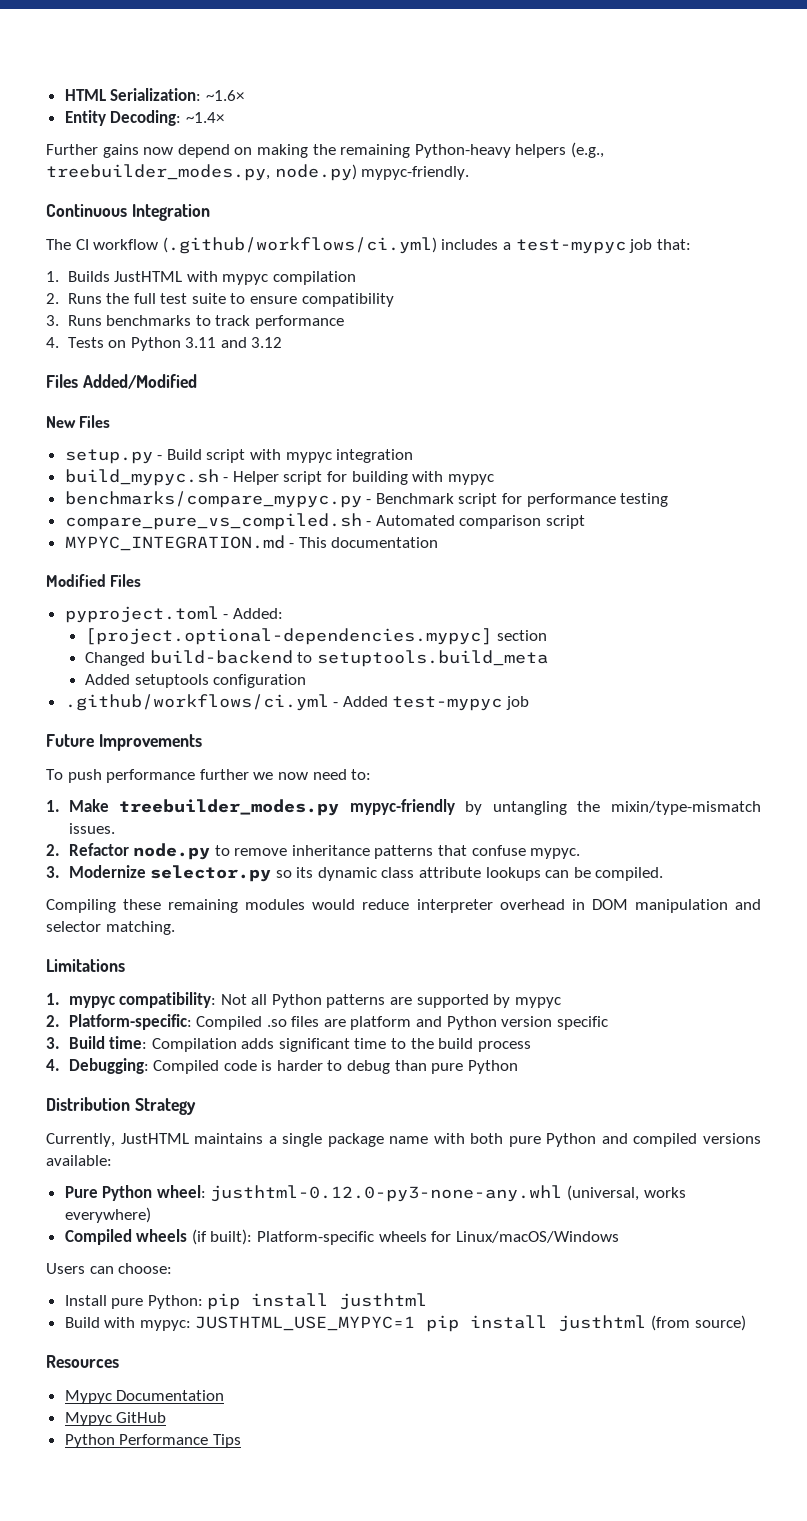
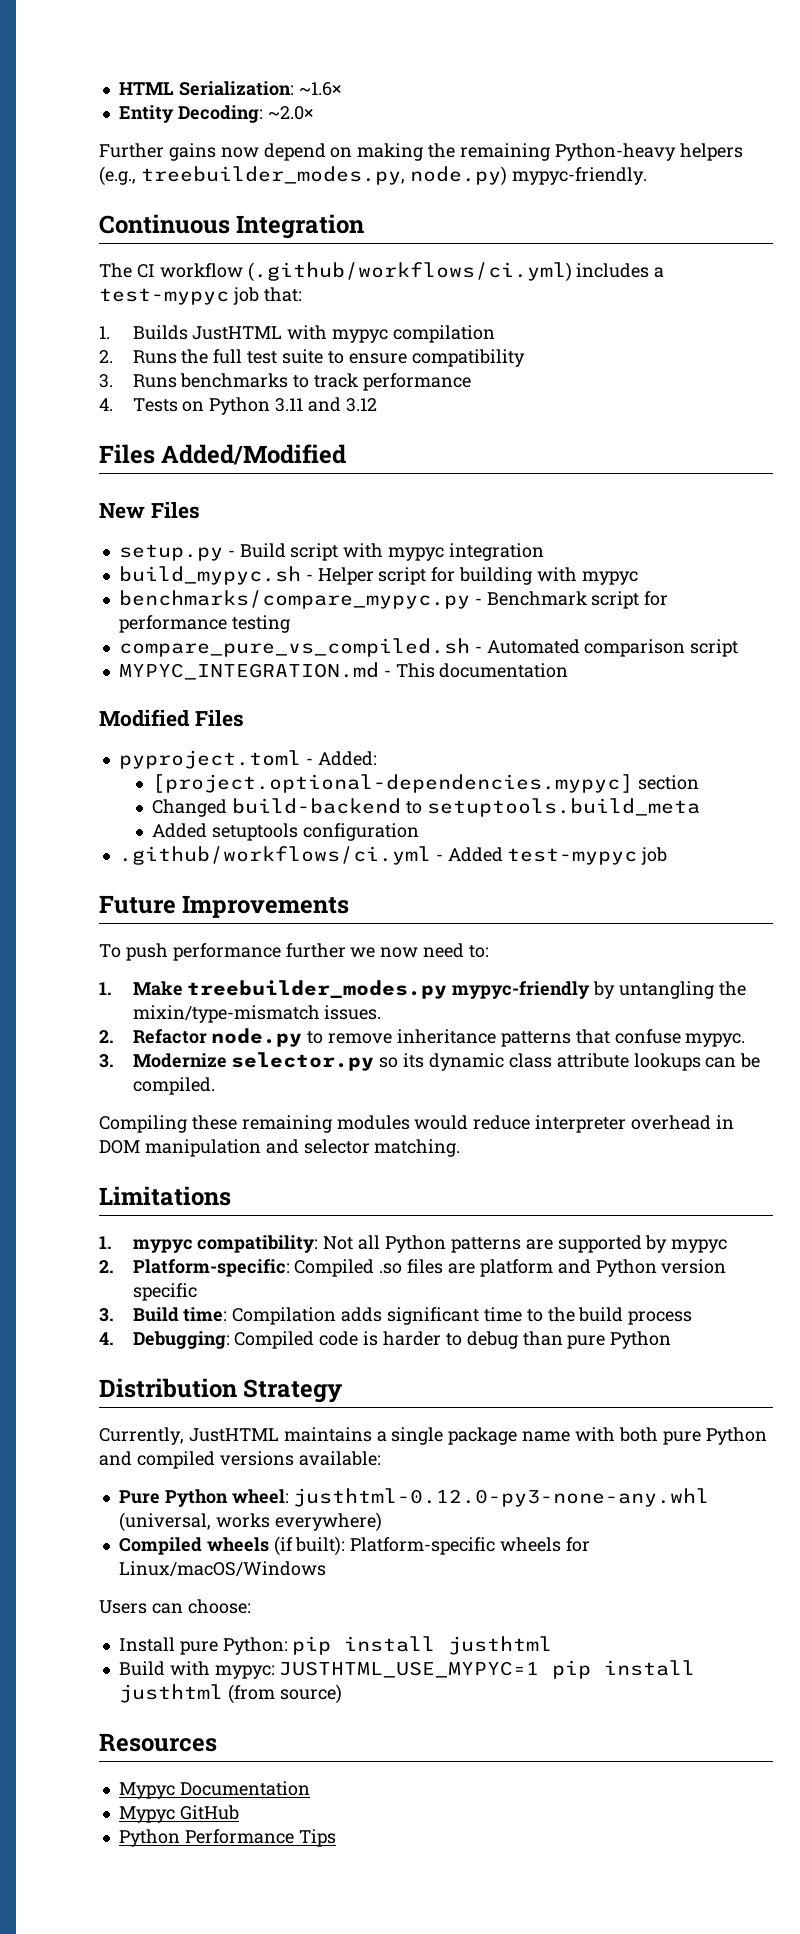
- Entity Decoding: ~1.4×
+ Entity Decoding: ~2.0×

